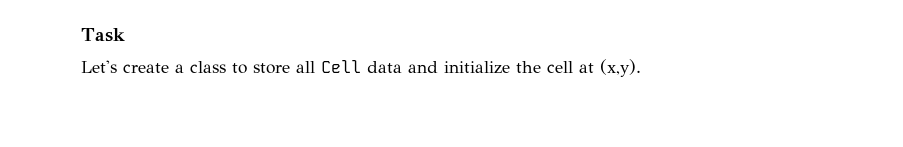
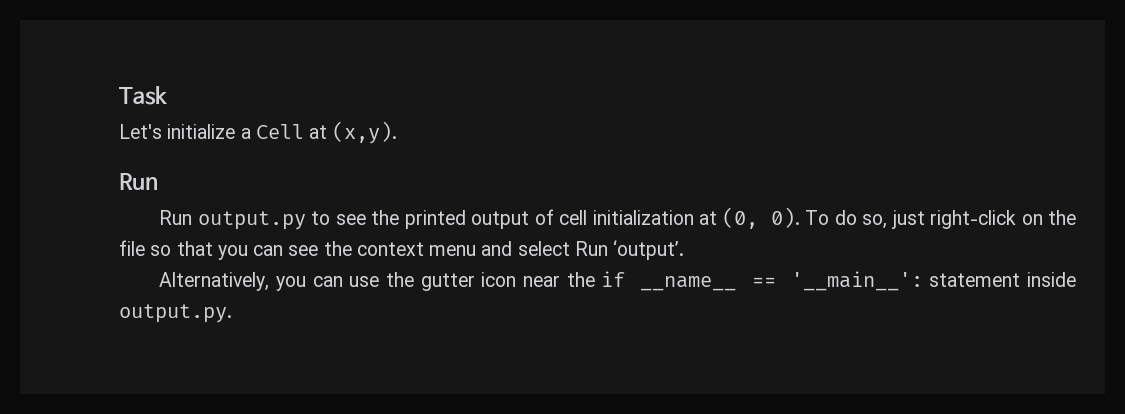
- Let's create a class to store all Cell data and initialize the cell at (x,y).
+ Let's initialize a Cell at (x,y).
+ Run
+ Run output.py to see the printed output of cell initialization at (0, 0). To do so, just right-click on the file so that you can see the context menu and select Run ‘output’.
+ Alternatively, you can use the gutter icon near the if __name__ == '__main__': statement inside output.py.

